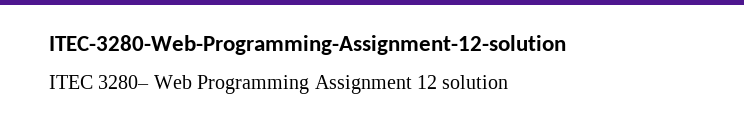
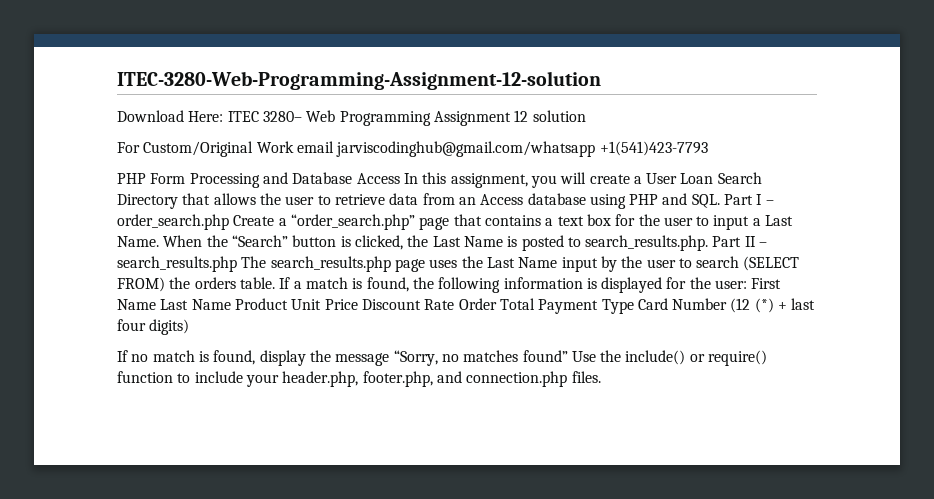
- ITEC 3280– Web Programming Assignment 12 solution
+ Download Here: ITEC 3280– Web Programming Assignment 12 solution
+ For Custom/Original Work email jarviscodinghub@gmail.com/whatsapp +1(541)423-7793
+ PHP Form Processing and Database Access In this assignment, you will create a User Loan Search Directory that allows the user to retrieve data from an Access database using PHP and SQL. Part I – order_search.php Create a “order_search.php” page that contains a text box for the user to input a Last Name. When the “Search” button is clicked, the Last Name is posted to search_results.php. Part II – search_results.php The search_results.php page uses the Last Name input by the user to search (SELECT FROM) the orders table. If a match is found, the following information is displayed for the user: First Name Last Name Product Unit Price Discount Rate Order Total Payment Type Card Number (12 (*) + last four digits)
+ If no match is found, display the message “Sorry, no matches found” Use the include() or require() function to include your header.php, footer.php, and connection.php files.

